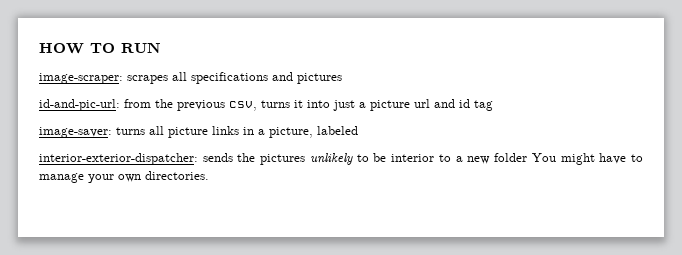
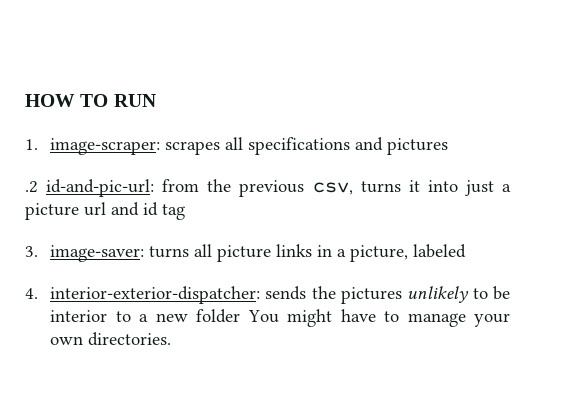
- image-scraper: scrapes all specifications and pictures
+ 1. image-scraper: scrapes all specifications and pictures
- id-and-pic-url: from the previous csv, turns it into just a picture url and id tag
+ .2 id-and-pic-url: from the previous csv, turns it into just a picture url and id tag
- image-saver: turns all picture links in a picture, labeled
+ 3. image-saver: turns all picture links in a picture, labeled
- interior-exterior-dispatcher: sends the pictures unlikely to be interior to a new folder You might have to manage your own directories.
+ 4. interior-exterior-dispatcher: sends the pictures unlikely to be interior to a new folder You might have to manage your own directories.

